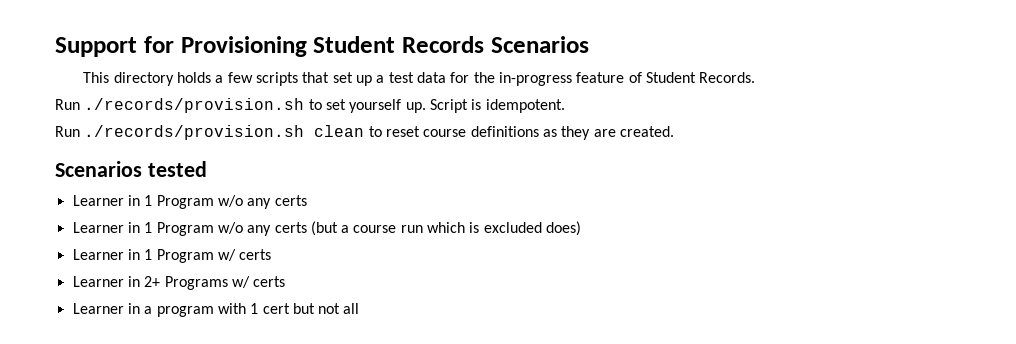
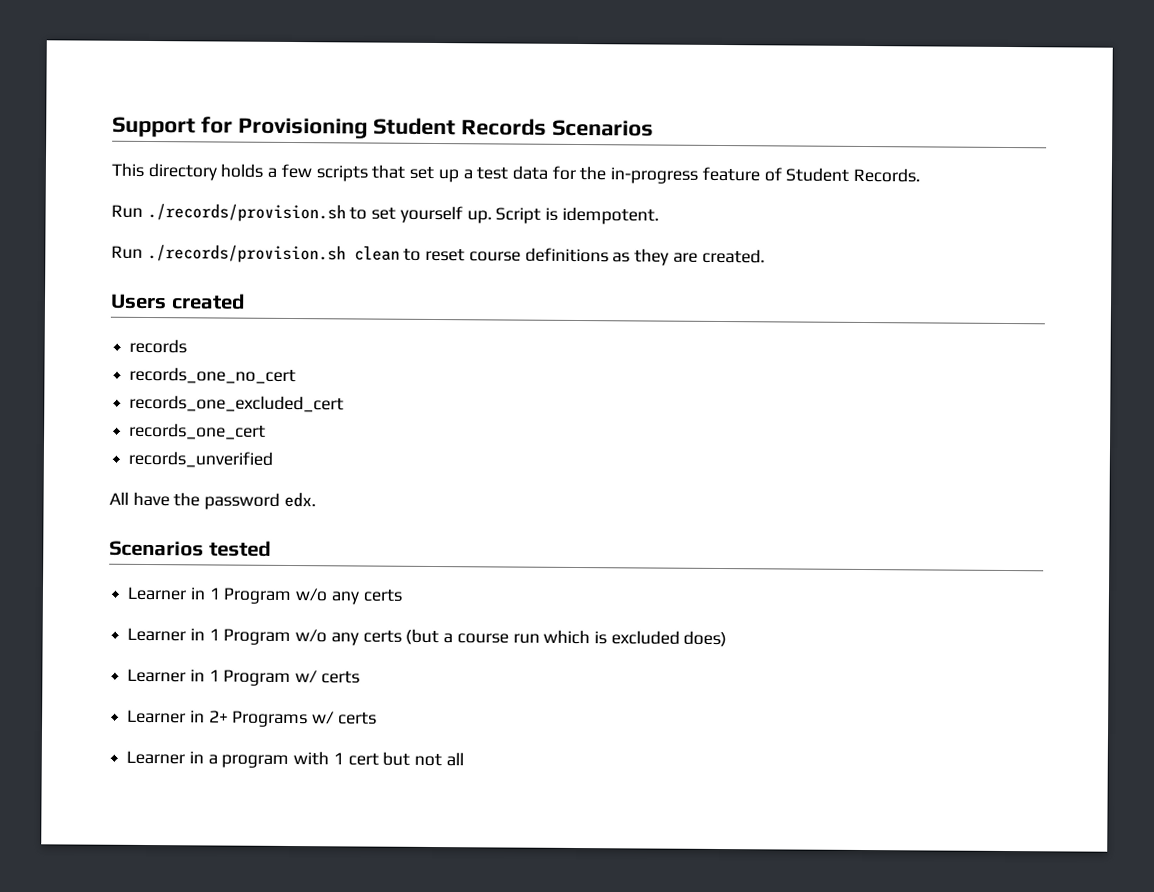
+ Users created
+ records
+ records_one_no_cert
+ records_one_excluded_cert
+ records_one_cert
+ records_unverified
+ All have the password edx.

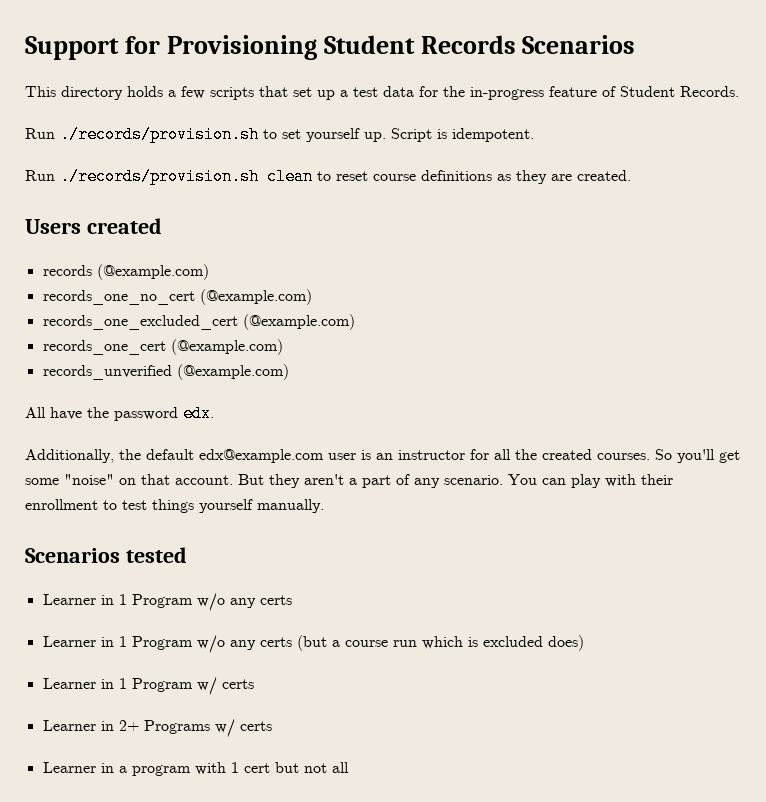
- records
+ records (@example.com)
- records_one_no_cert
+ records_one_no_cert (@example.com)
- records_one_excluded_cert
+ records_one_excluded_cert (@example.com)
- records_one_cert
+ records_one_cert (@example.com)
- records_unverified
+ records_unverified (@example.com)
+ Additionally, the default edx@example.com user is an instructor for all the created courses. So you'll get some "noise" on that account. But they aren't a part of any scenario. You can play with their enrollment to test things yourself manually.

